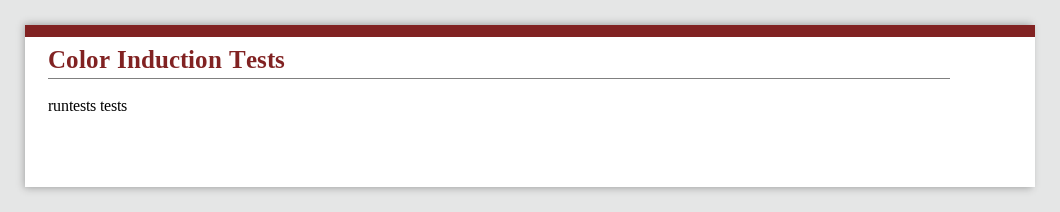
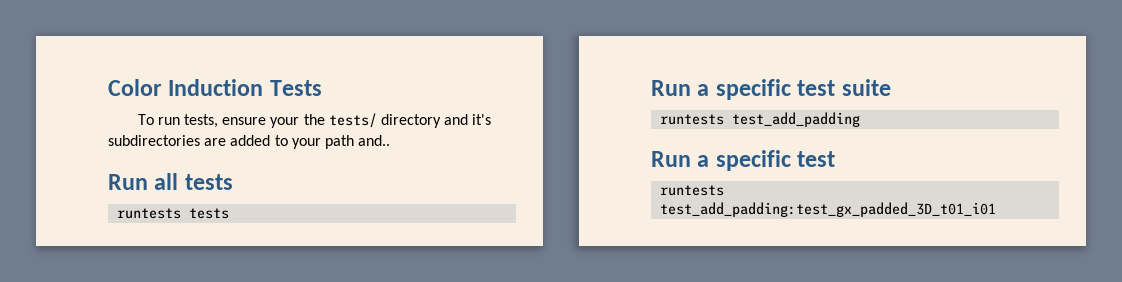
+ To run tests, ensure your the tests/ directory and it's subdirectories are added to your path and..
+ Run all tests
  runtests tests
+ Run a specific test suite
+ runtests test_add_padding
+ Run a specific test
+ runtests test_add_padding:test_gx_padded_3D_t01_i01

